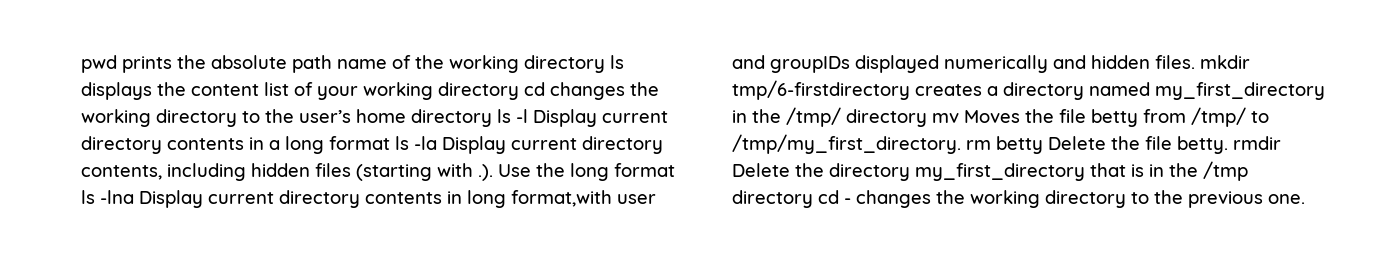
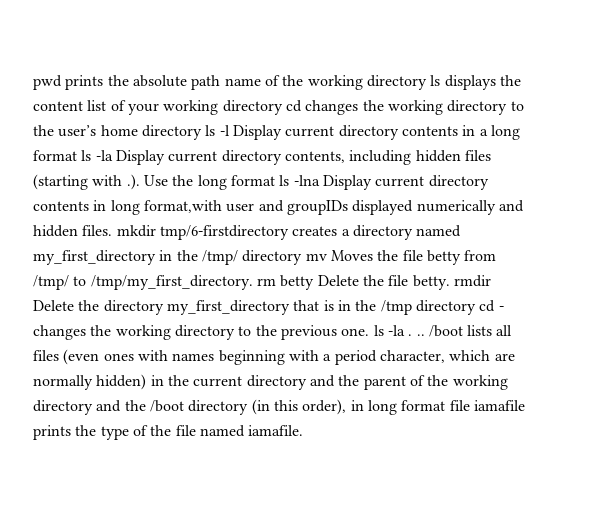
- pwd prints the absolute path name of the working directory ls displays the content list of your working directory cd changes the working directory to the user’s home directory ls -l Display current directory contents in a long format ls -la Display current directory contents, including hidden files (starting with .). Use the long format ls -lna Display current directory contents in long format,with user and groupIDs displayed numerically and hidden files. mkdir tmp/6-firstdirectory creates a directory named my_first_directory in the /tmp/ directory mv Moves the file betty from /tmp/ to /tmp/my_first_directory. rm betty Delete the file betty. rmdir Delete the directory my_first_directory that is in the /tmp directory cd - changes the working directory to the previous one.
+ pwd prints the absolute path name of the working directory ls displays the content list of your working directory cd changes the working directory to the user’s home directory ls -l Display current directory contents in a long format ls -la Display current directory contents, including hidden files (starting with .). Use the long format ls -lna Display current directory contents in long format,with user and groupIDs displayed numerically and hidden files. mkdir tmp/6-firstdirectory creates a directory named my_first_directory in the /tmp/ directory mv Moves the file betty from /tmp/ to /tmp/my_first_directory. rm betty Delete the file betty. rmdir Delete the directory my_first_directory that is in the /tmp directory cd - changes the working directory to the previous one. ls -la . .. /boot lists all files (even ones with names beginning with a period character, which are normally hidden) in the current directory and the parent of the working directory and the /boot directory (in this order), in long format file iamafile prints the type of the file named iamafile.

